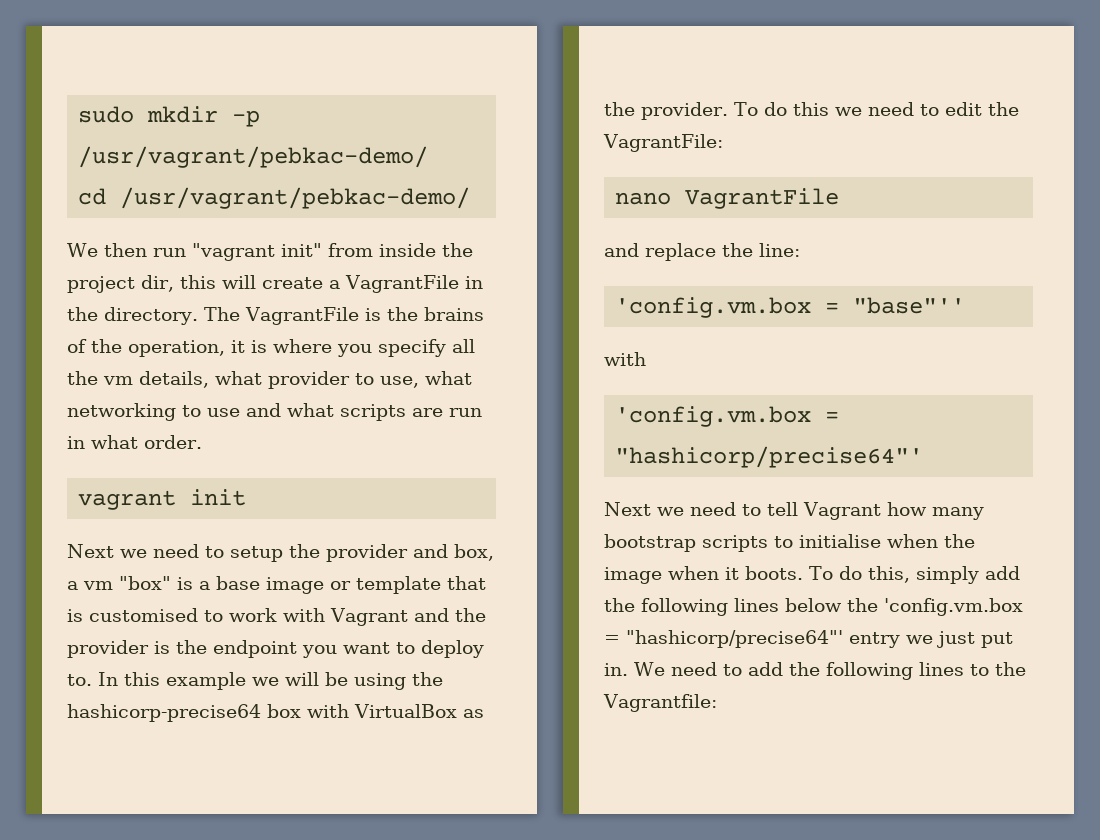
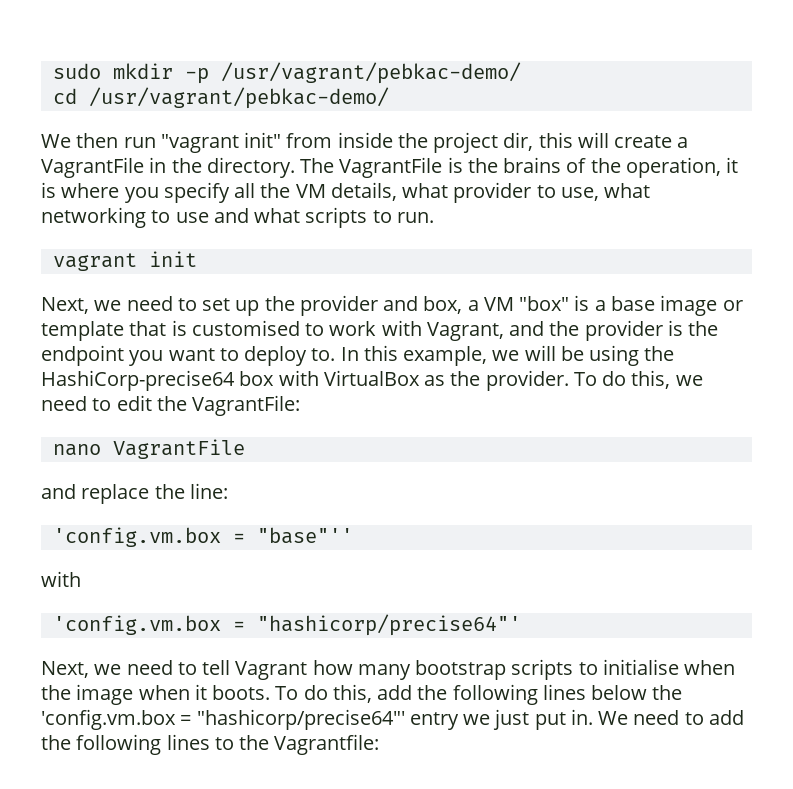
- The VagrantFile is the brains of the operation, it is where you specify all the vm details, what provider to use, what networking to use and what scripts are run in what order.
+ The VagrantFile is the brains of the operation, it is where you specify all the VM details, what provider to use, what networking to use and what scripts to run.
- Next we need to setup the provider and box, a vm "box" is a base image or template that is customised to work with Vagrant and the provider is the endpoint you want to deploy to.
+ Next, we need to set up the provider and box, a VM "box" is a base image or template that is customised to work with Vagrant, and the provider is the endpoint you want to deploy to.
- In this example we will be using the hashicorp-precise64 box with VirtualBox as the provider.
+ In this example, we will be using the HashiCorp-precise64 box with VirtualBox as the provider.
- To do this we need to edit the VagrantFile:
+ To do this, we need to edit the VagrantFile:
- Next we need to tell Vagrant how many bootstrap scripts to initialise when the image when it boots.
+ Next, we need to tell Vagrant how many bootstrap scripts to initialise when the image when it boots.
- To do this, simply add the following lines below the 'config.vm.box = "hashicorp/precise64"' entry we just put in.
+ To do this, add the following lines below the 'config.vm.box = "hashicorp/precise64"' entry we just put in.

